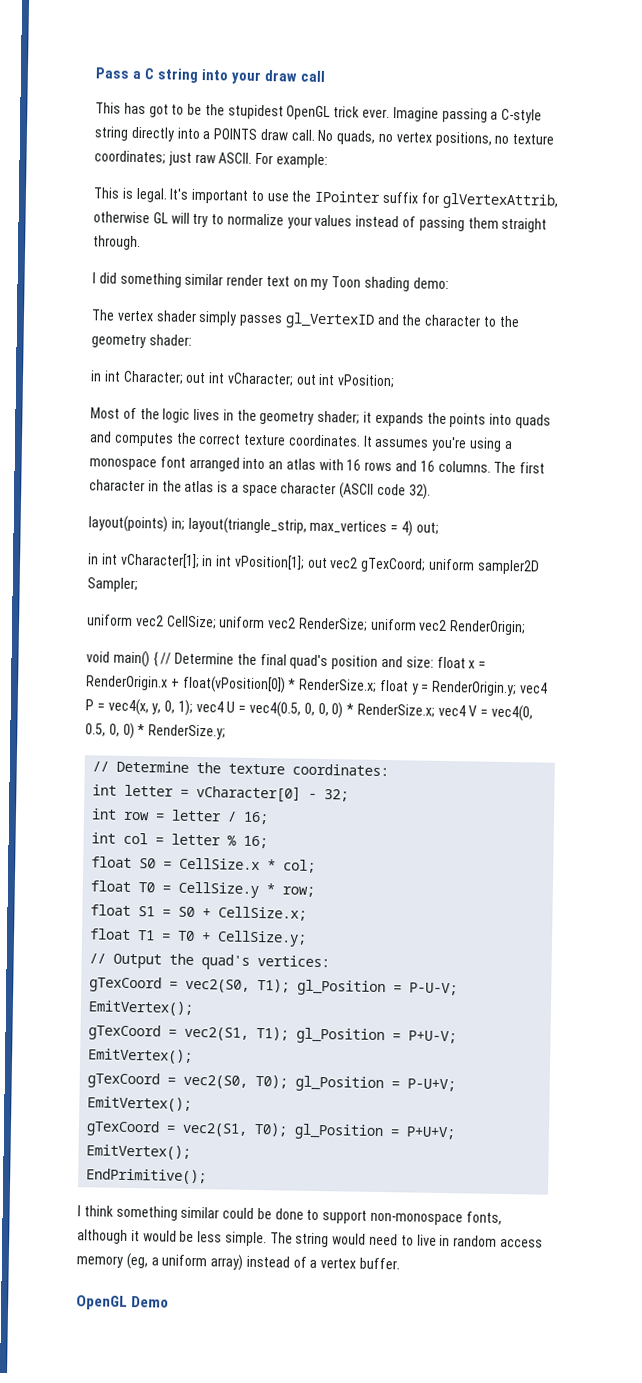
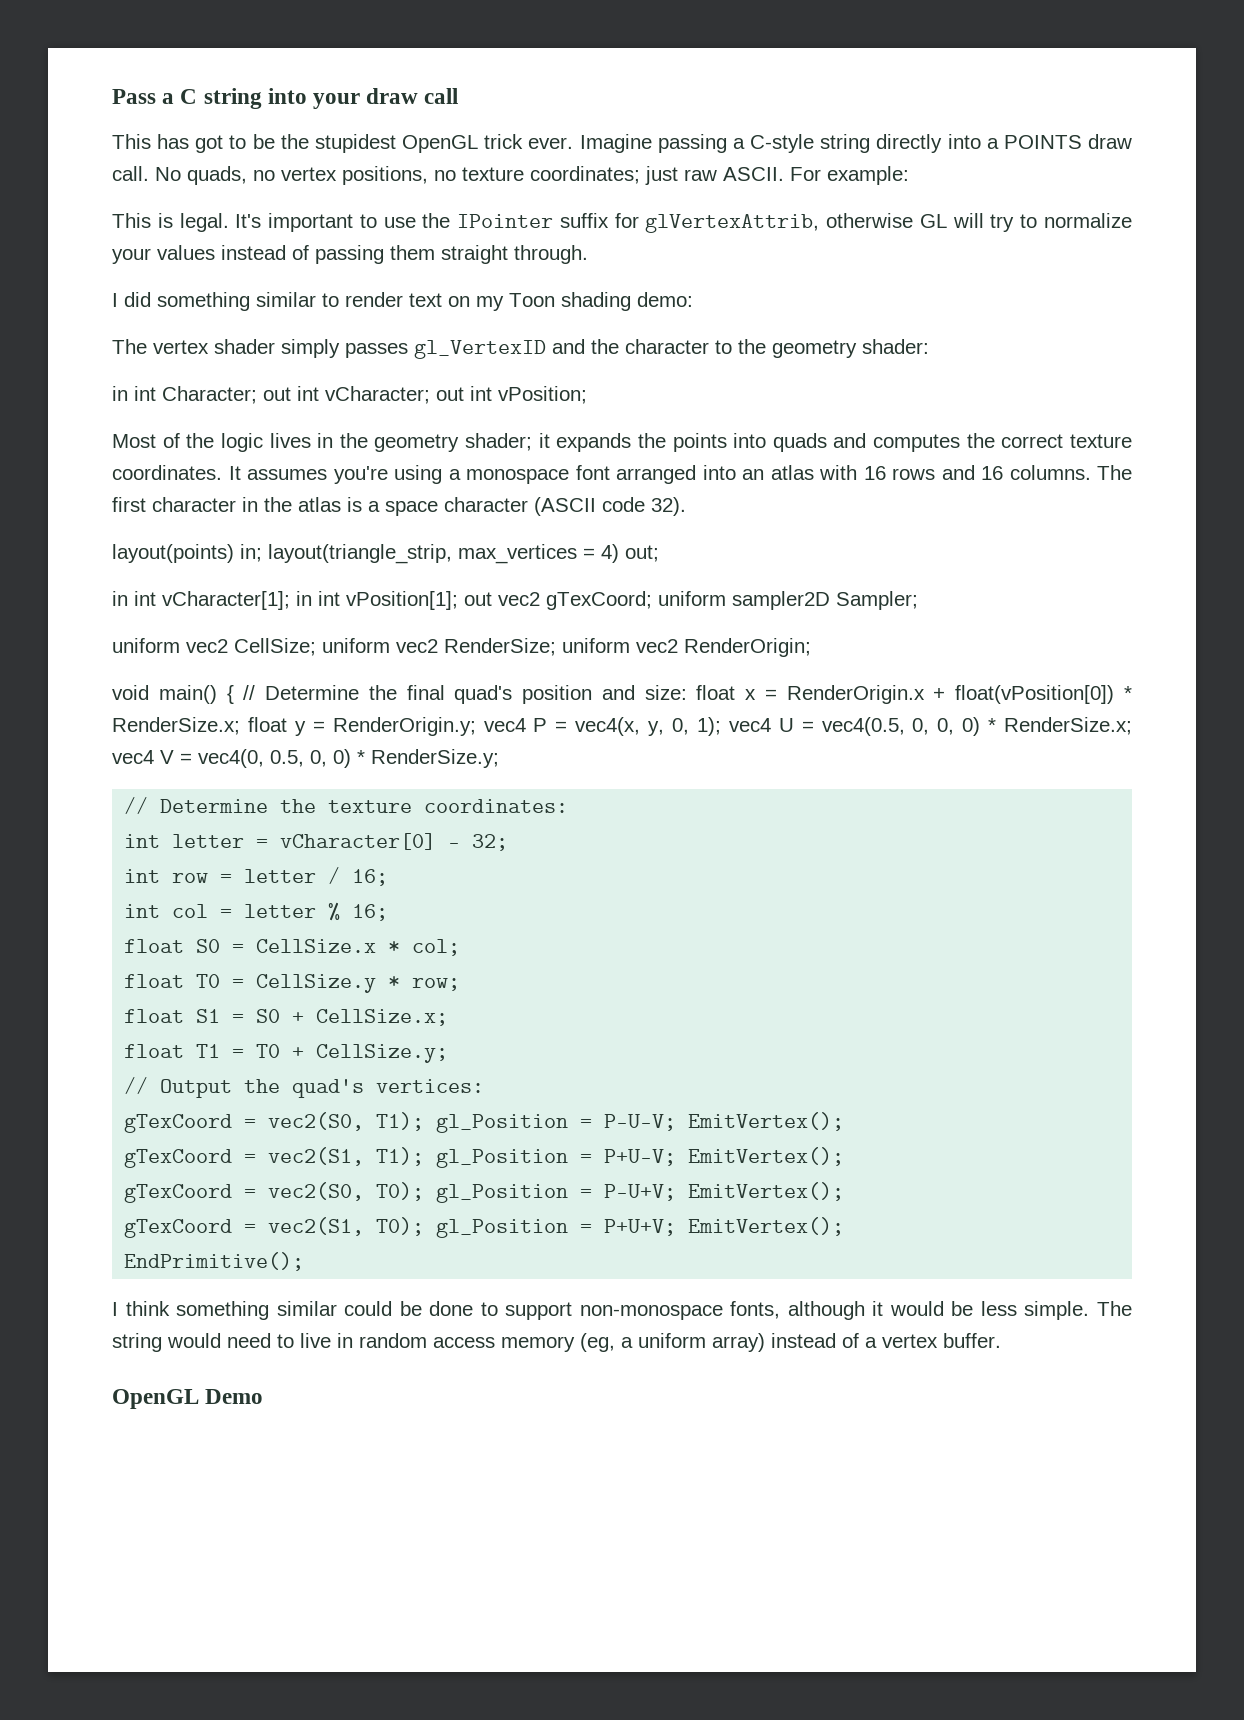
- I did something similar render text on my Toon shading demo:
+ I did something similar to render text on my Toon shading demo:

